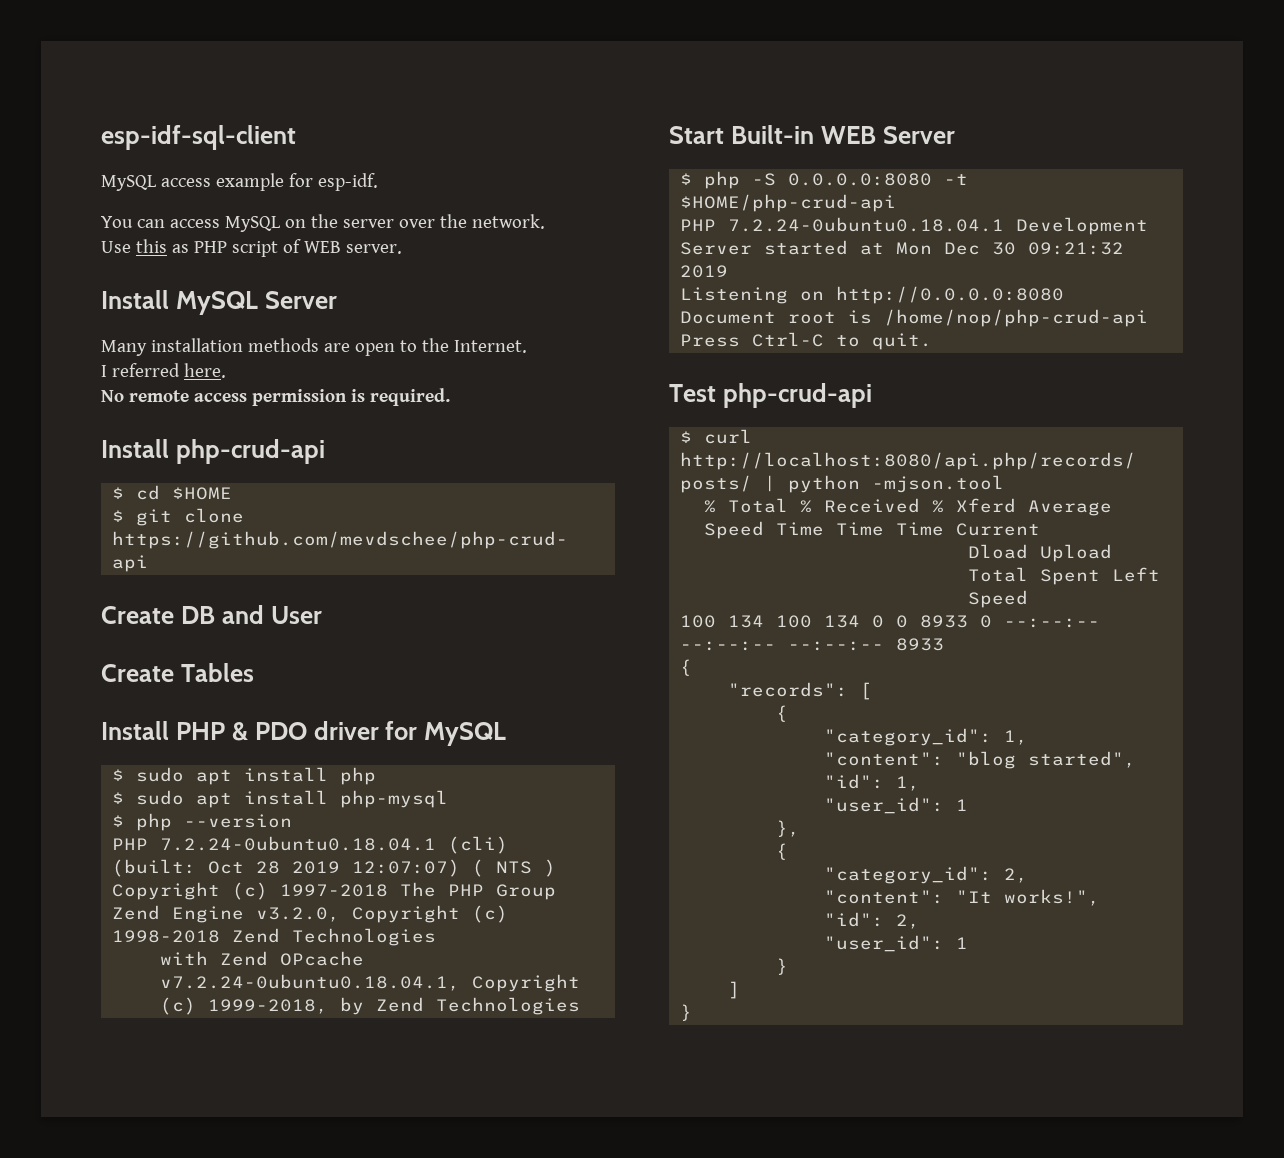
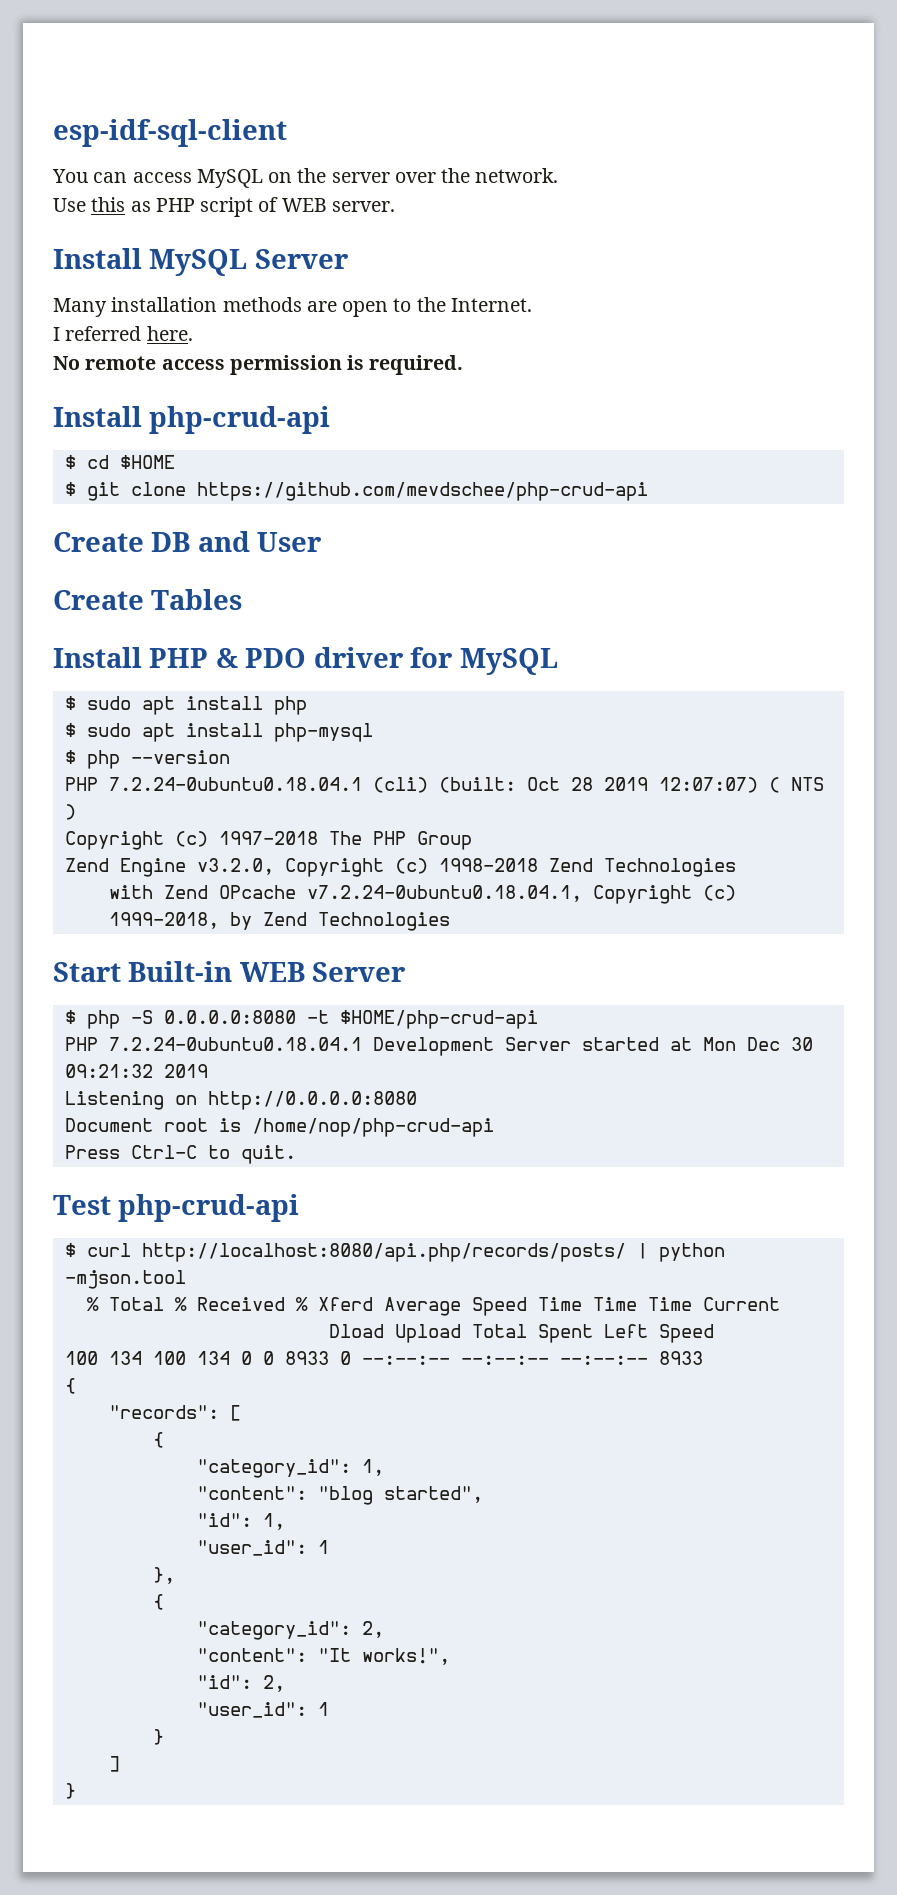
- MySQL access example for esp-idf.

